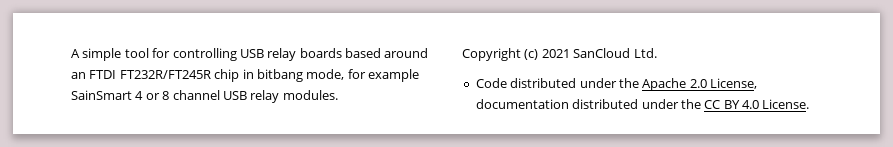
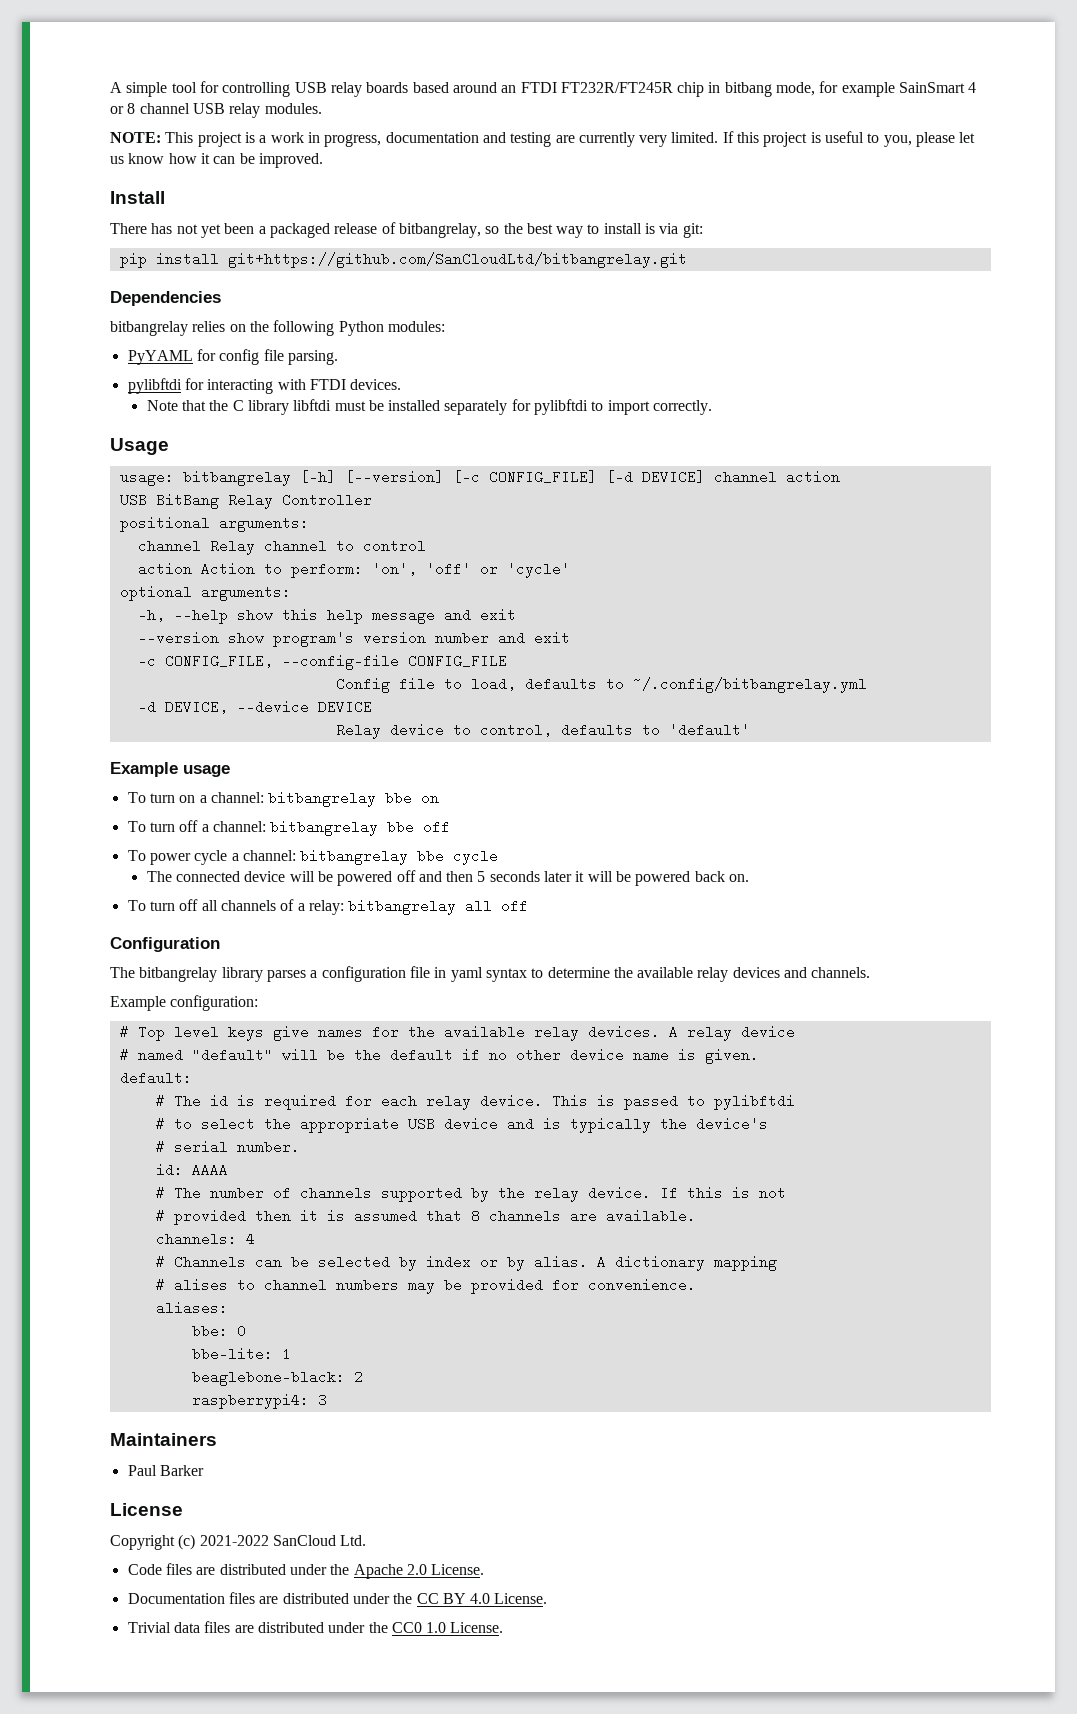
+ NOTE: This project is a work in progress, documentation and testing are currently very limited. If this project is useful to you, please let us know how it can be improved.
+ Install
+ There has not yet been a packaged release of bitbangrelay, so the best way to install is via git:
+ pip install git+https://github.com/SanCloudLtd/bitbangrelay.git
+ Dependencies
+ bitbangrelay relies on the following Python modules:
+ PyYAML for config file parsing.
+ pylibftdi for interacting with FTDI devices.
+ Note that the C library libftdi must be installed separately for pylibftdi to import correctly.
+ Usage
+ usage: bitbangrelay [-h] [--version] [-c CONFIG_FILE] [-d DEVICE] channel action
+ USB BitBang Relay Controller
+ positional arguments:
+ channel Relay channel to control
+ action Action to perform: 'on', 'off' or 'cycle'
+ optional arguments:
+ -h, --help show this help message and exit
+ --version show program's version number and exit
+ -c CONFIG_FILE, --config-file CONFIG_FILE
+ Config file to load, defaults to ~/.config/bitbangrelay.yml
+ -d DEVICE, --device DEVICE
+ Relay device to control, defaults to 'default'
+ Example usage
+ To turn on a channel: bitbangrelay bbe on
+ To turn off a channel: bitbangrelay bbe off
+ To power cycle a channel: bitbangrelay bbe cycle
+ The connected device will be powered off and then 5 seconds later it will be powered back on.
+ To turn off all channels of a relay: bitbangrelay all off
+ Configuration
+ The bitbangrelay library parses a configuration file in yaml syntax to determine the available relay devices and channels.
+ Example configuration:
+ # Top level keys give names for the available relay devices. A relay device
+ # named "default" will be the default if no other device name is given.
+ default:
+ # The id is required for each relay device. This is passed to pylibftdi
+ # to select the appropriate USB device and is typically the device's
+ # serial number.
+ id: AAAA
+ # The number of channels supported by the relay device. If this is not
+ # provided then it is assumed that 8 channels are available.
+ channels: 4
+ # Channels can be selected by index or by alias. A dictionary mapping
+ # alises to channel numbers may be provided for convenience.
+ aliases:
+ bbe: 0
+ bbe-lite: 1
+ beaglebone-black: 2
+ raspberrypi4: 3
+ Maintainers
+ Paul Barker
+ License
- Copyright (c) 2021 SanCloud Ltd.
+ Copyright (c) 2021-2022 SanCloud Ltd.
- Code distributed under the Apache 2.0 License, documentation distributed under the CC BY 4.0 License.
+ Code files are distributed under the Apache 2.0 License.
+ Documentation files are distributed under the CC BY 4.0 License.
+ Trivial data files are distributed under the CC0 1.0 License.

